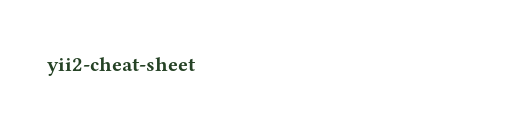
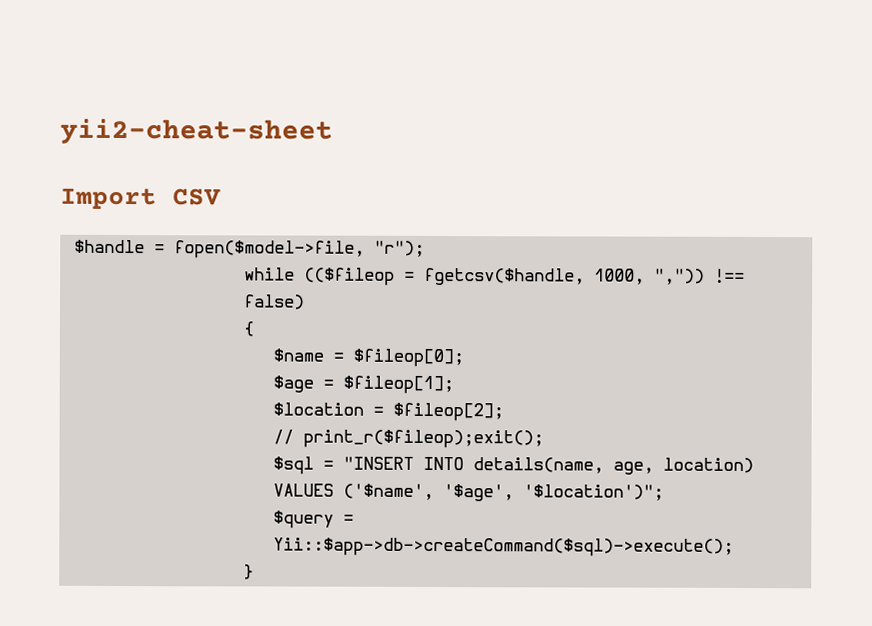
+ Import CSV
+ $handle = fopen($model->file, "r");
+ while (($fileop = fgetcsv($handle, 1000, ",")) !== false)
+ {
+ $name = $fileop[0];
+ $age = $fileop[1];
+ $location = $fileop[2];
+ // print_r($fileop);exit();
+ $sql = "INSERT INTO details(name, age, location) VALUES ('$name', '$age', '$location')";
+ $query = Yii::$app->db->createCommand($sql)->execute();
+ }

